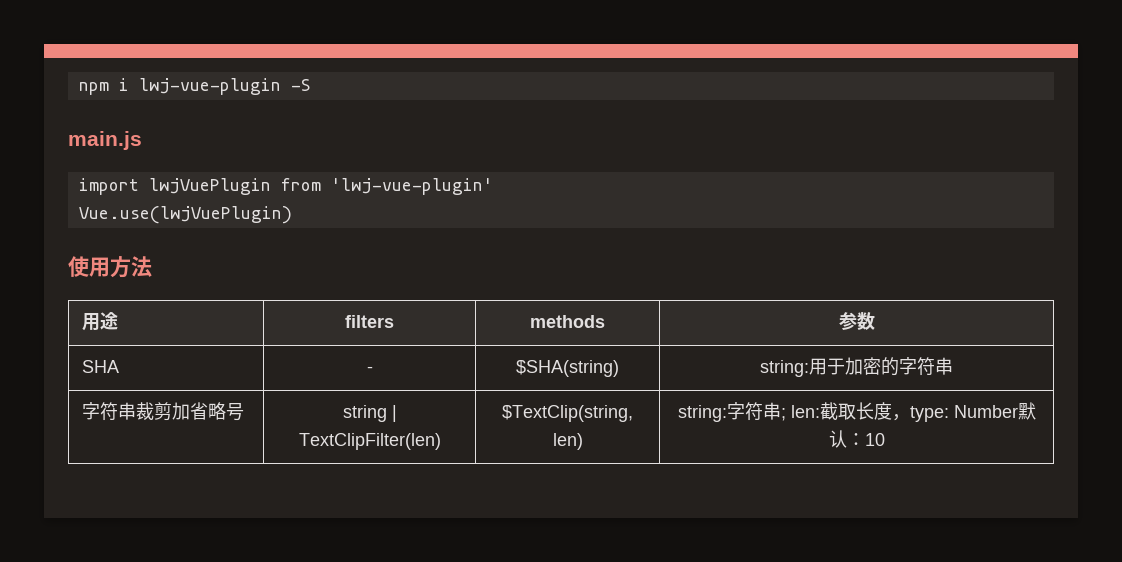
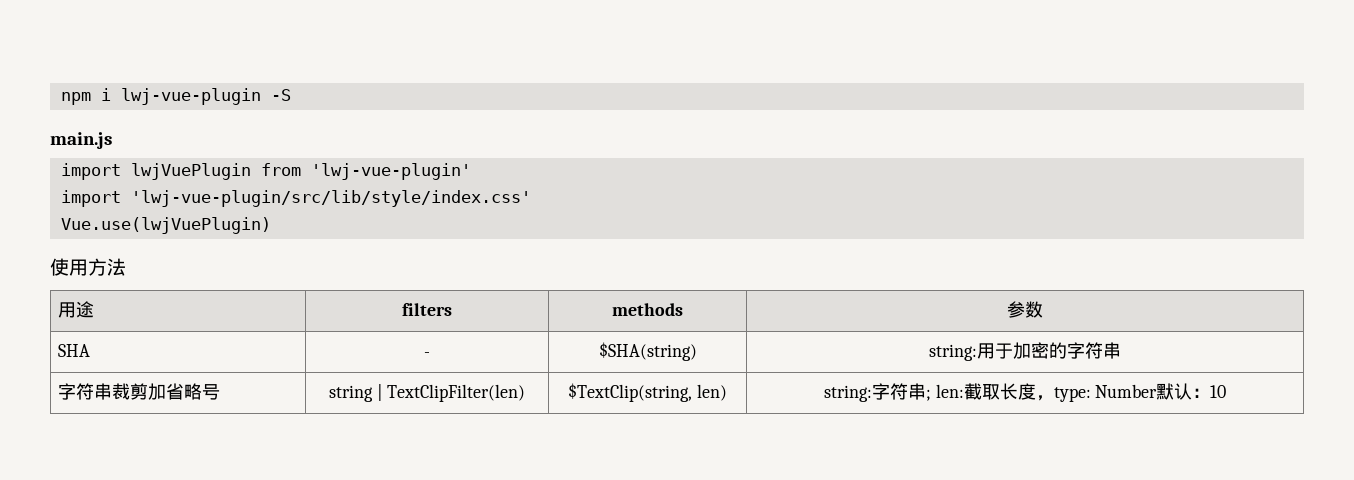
+ import 'lwj-vue-plugin/src/lib/style/index.css'

